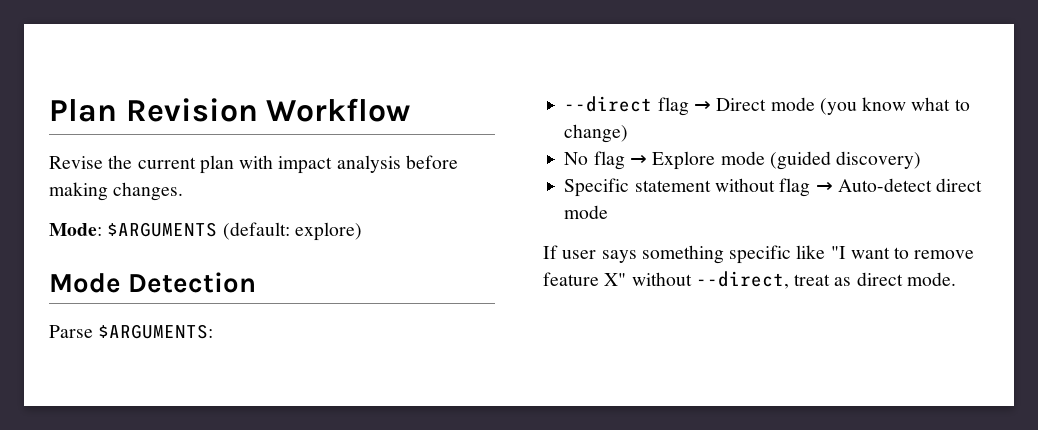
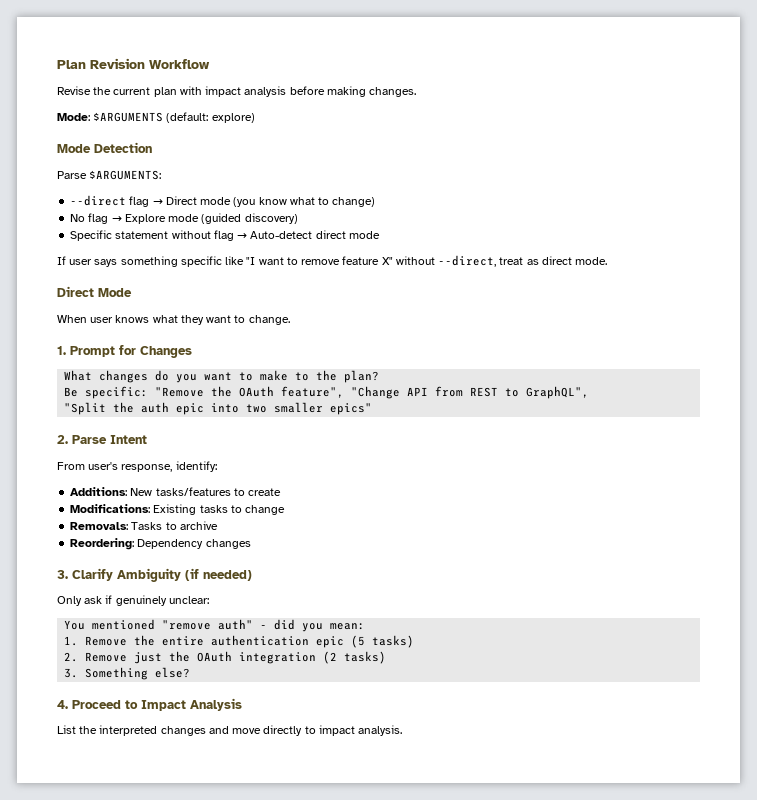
+ Direct Mode
+ When user knows what they want to change.
+ 1. Prompt for Changes
+ What changes do you want to make to the plan?
+ Be specific: "Remove the OAuth feature", "Change API from REST to GraphQL",
+ "Split the auth epic into two smaller epics"
+ 2. Parse Intent
+ From user's response, identify:
+ Additions: New tasks/features to create
+ Modifications: Existing tasks to change
+ Removals: Tasks to archive
+ Reordering: Dependency changes
+ 3. Clarify Ambiguity (if needed)
+ Only ask if genuinely unclear:
+ You mentioned "remove auth" - did you mean:
+ 1. Remove the entire authentication epic (5 tasks)
+ 2. Remove just the OAuth integration (2 tasks)
+ 3. Something else?
+ 4. Proceed to Impact Analysis
+ List the interpreted changes and move directly to impact analysis.

